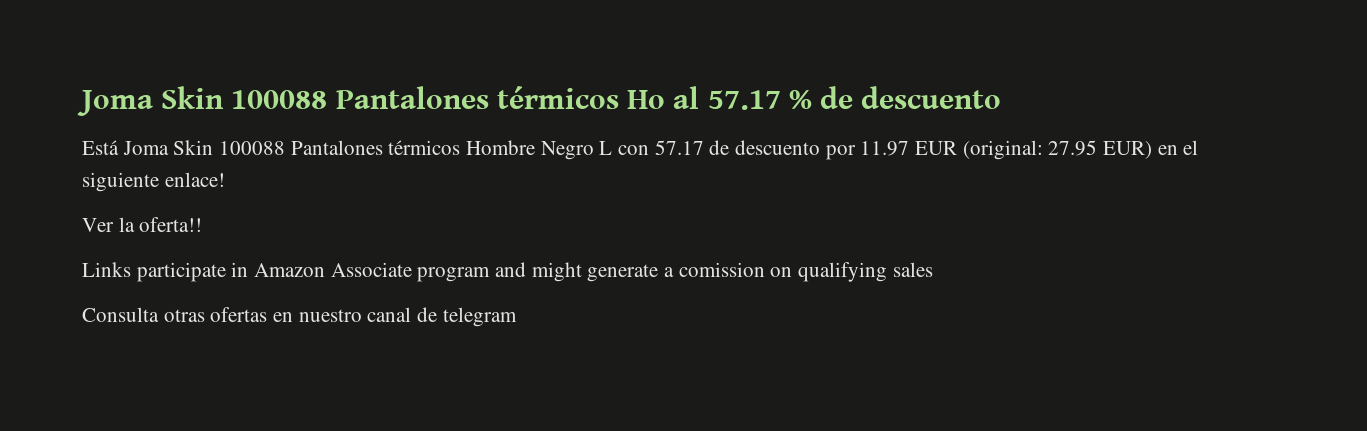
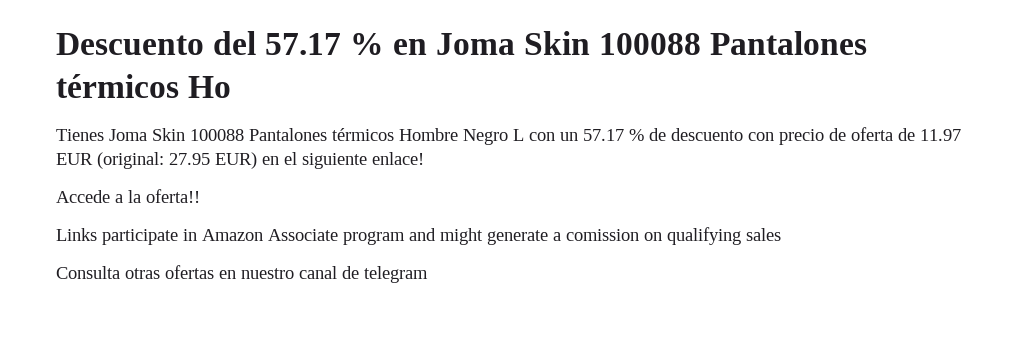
- Joma Skin 100088 Pantalones térmicos Ho al 57.17 % de descuento
- Está Joma Skin 100088 Pantalones térmicos Hombre Negro L con 57.17 de descuento por 11.97 EUR (original: 27.95 EUR) en el siguiente enlace!
+ Descuento del 57.17 % en Joma Skin 100088 Pantalones térmicos Ho
+ Tienes Joma Skin 100088 Pantalones térmicos Hombre Negro L con un 57.17 % de descuento con precio de oferta de 11.97 EUR (original: 27.95 EUR) en el siguiente enlace!
- Ver la oferta!!
+ Accede a la oferta!!

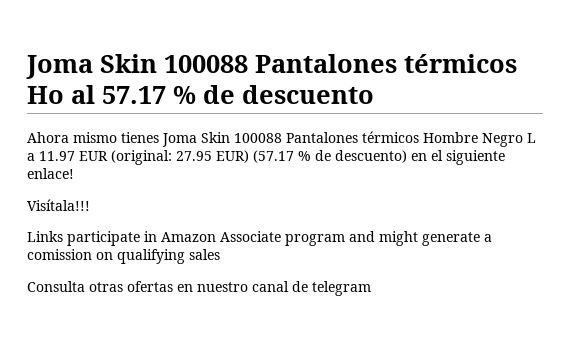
- Descuento del 57.17 % en Joma Skin 100088 Pantalones térmicos Ho
- Tienes Joma Skin 100088 Pantalones térmicos Hombre Negro L con un 57.17 % de descuento con precio de oferta de 11.97 EUR (original: 27.95 EUR) en el siguiente enlace!
+ Joma Skin 100088 Pantalones térmicos Ho al 57.17 % de descuento
+ Ahora mismo tienes Joma Skin 100088 Pantalones térmicos Hombre Negro L a 11.97 EUR (original: 27.95 EUR) (57.17 % de descuento) en el siguiente enlace!
- Accede a la oferta!!
+ Visítala!!!

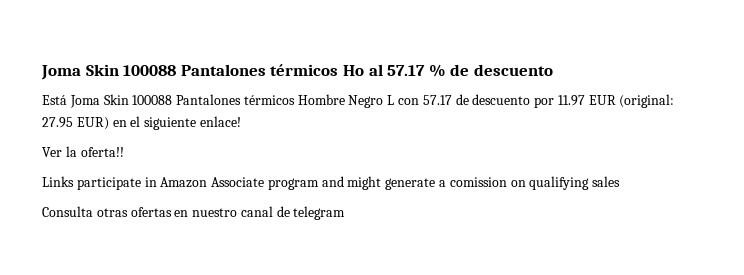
- Ahora mismo tienes Joma Skin 100088 Pantalones térmicos Hombre Negro L a 11.97 EUR (original: 27.95 EUR) (57.17 % de descuento) en el siguiente enlace!
+ Está Joma Skin 100088 Pantalones térmicos Hombre Negro L con 57.17 de descuento por 11.97 EUR (original: 27.95 EUR) en el siguiente enlace!
- Visítala!!!
+ Ver la oferta!!

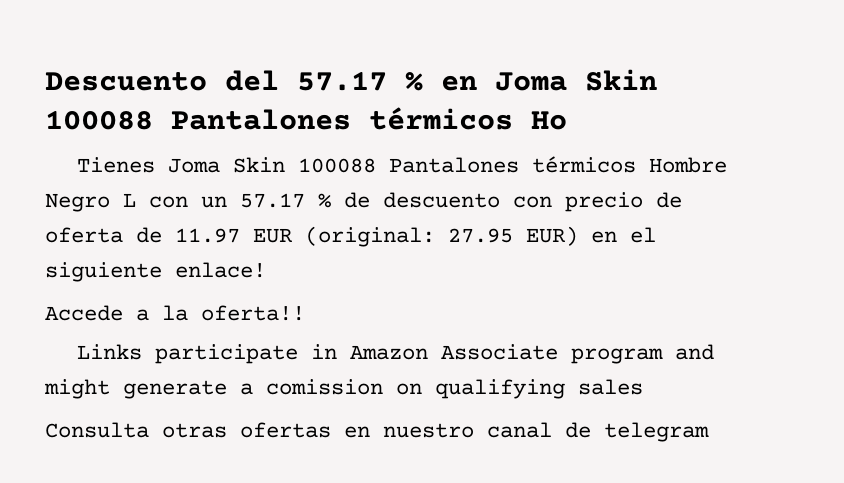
- Joma Skin 100088 Pantalones térmicos Ho al 57.17 % de descuento
- Está Joma Skin 100088 Pantalones térmicos Hombre Negro L con 57.17 de descuento por 11.97 EUR (original: 27.95 EUR) en el siguiente enlace!
+ Descuento del 57.17 % en Joma Skin 100088 Pantalones térmicos Ho
+ Tienes Joma Skin 100088 Pantalones térmicos Hombre Negro L con un 57.17 % de descuento con precio de oferta de 11.97 EUR (original: 27.95 EUR) en el siguiente enlace!
- Ver la oferta!!
+ Accede a la oferta!!

